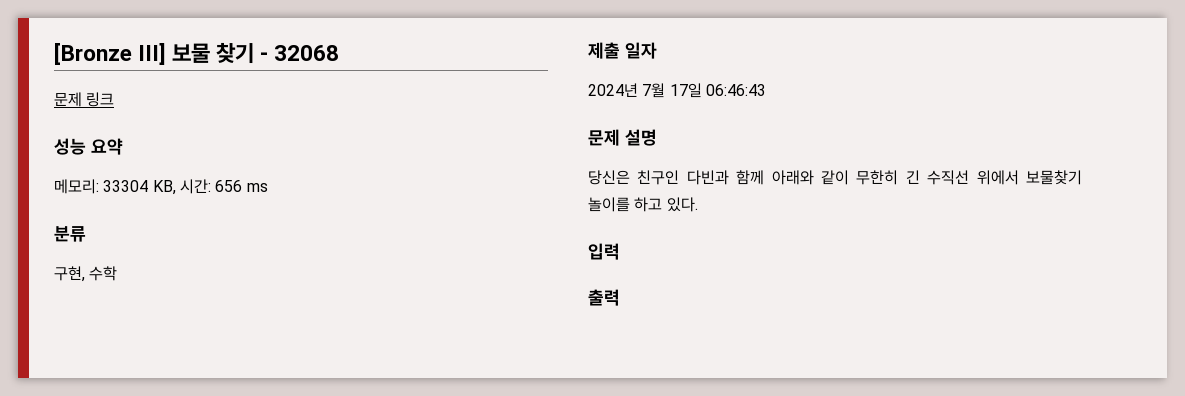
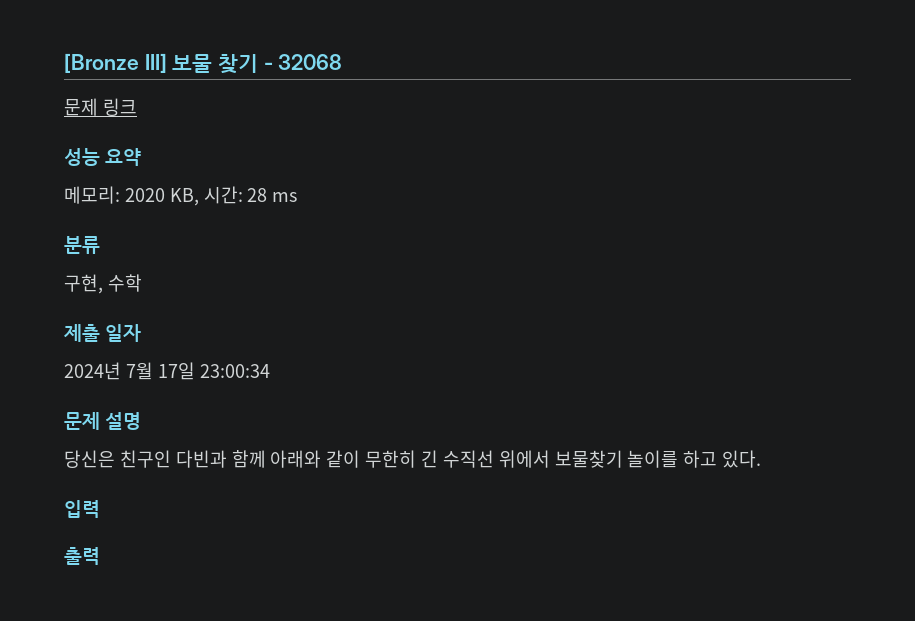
- 메모리: 33304 KB, 시간: 656 ms
+ 메모리: 2020 KB, 시간: 28 ms
- 2024년 7월 17일 06:46:43
+ 2024년 7월 17일 23:00:34

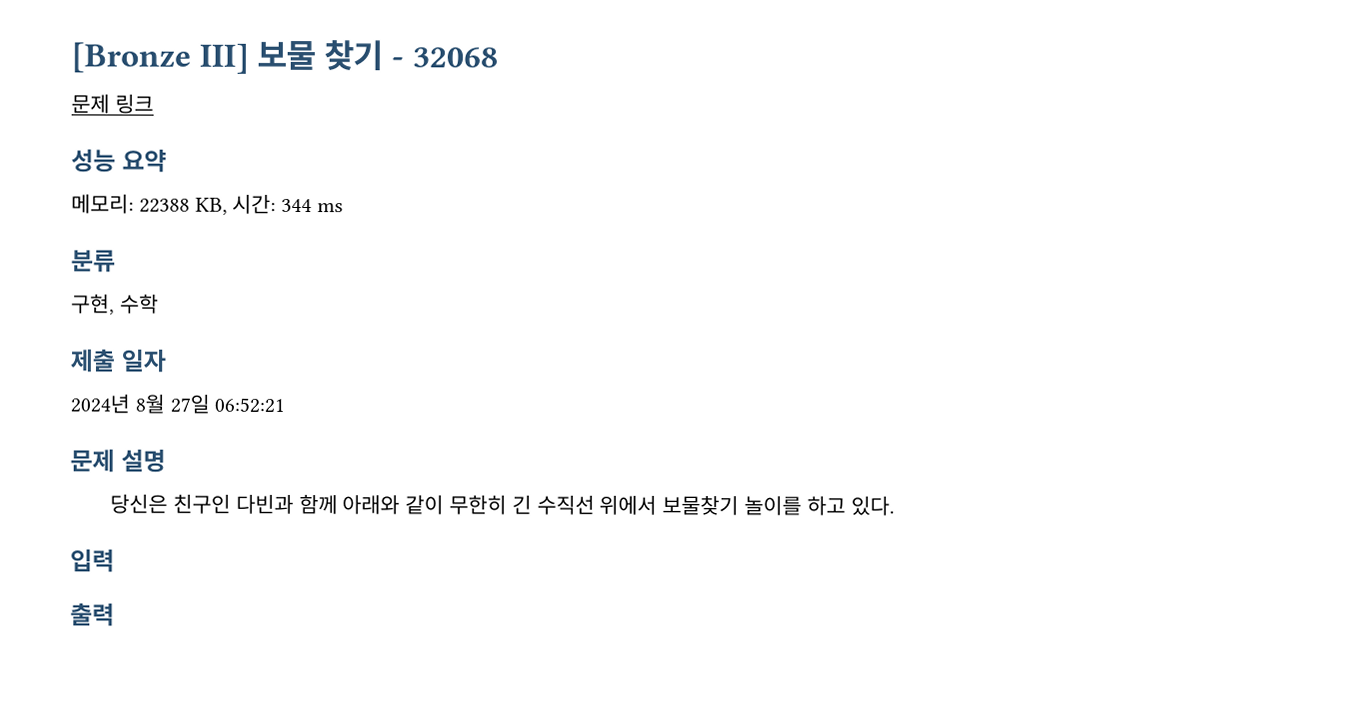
- 메모리: 2020 KB, 시간: 28 ms
+ 메모리: 22388 KB, 시간: 344 ms
- 2024년 7월 17일 23:00:34
+ 2024년 8월 27일 06:52:21

